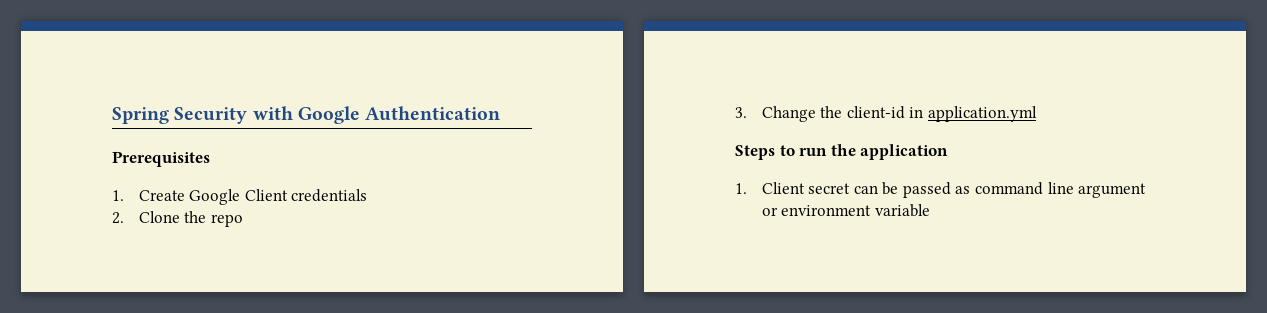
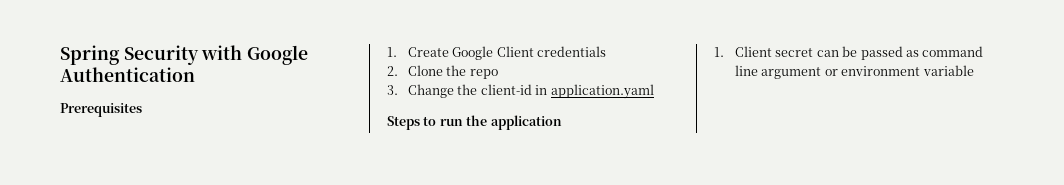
- 3. Change the client-id in application.yml
+ 3. Change the client-id in application.yaml

